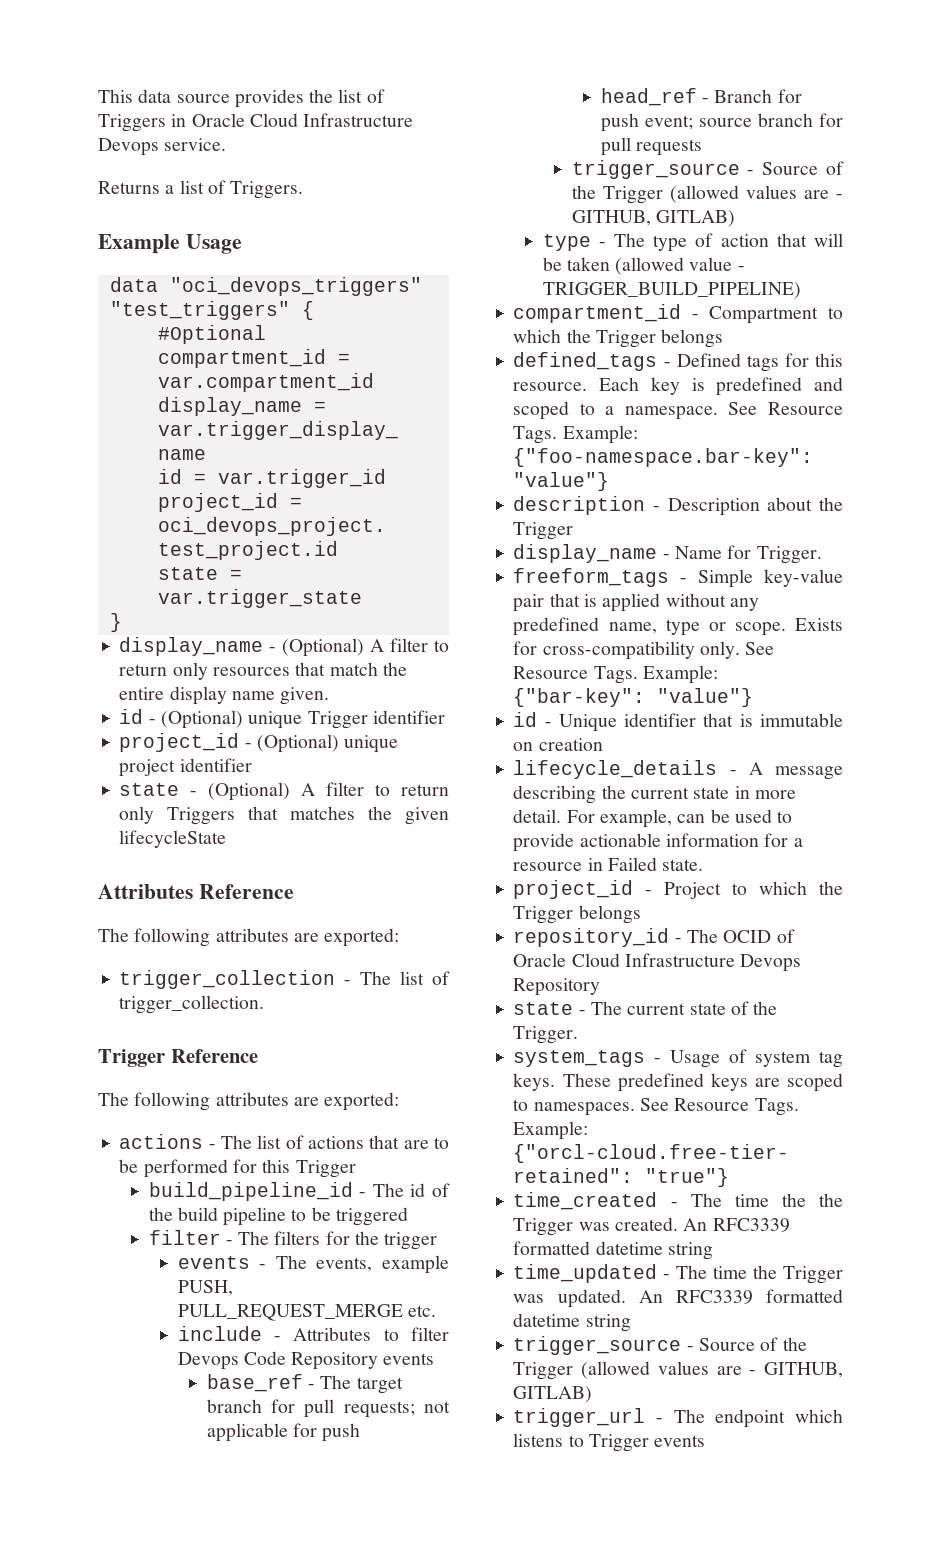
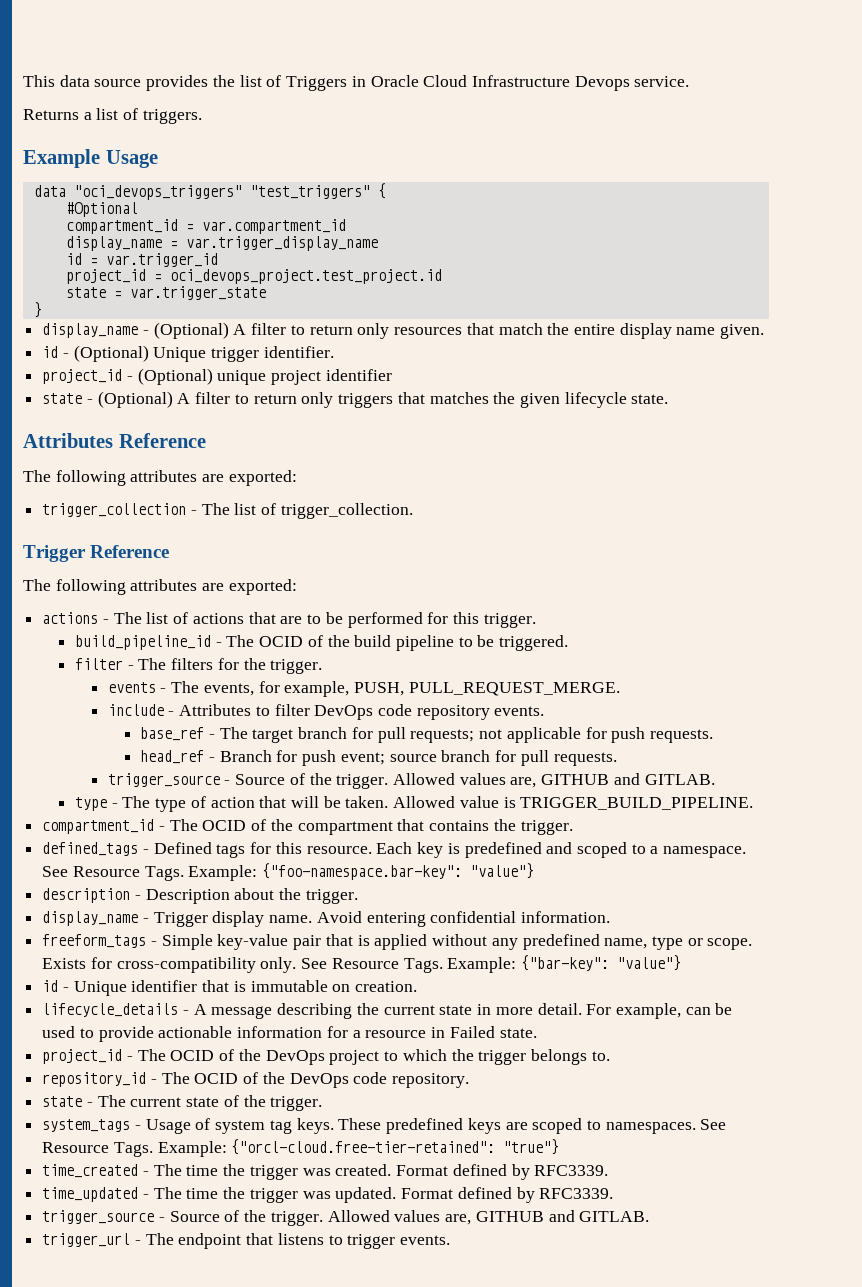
- Returns a list of Triggers.
+ Returns a list of triggers.
- id - (Optional) unique Trigger identifier
+ id - (Optional) Unique trigger identifier.
- state - (Optional) A filter to return only Triggers that matches the given lifecycleState
+ state - (Optional) A filter to return only triggers that matches the given lifecycle state.
- actions - The list of actions that are to be performed for this Trigger
+ actions - The list of actions that are to be performed for this trigger.
- build_pipeline_id - The id of the build pipeline to be triggered
+ build_pipeline_id - The OCID of the build pipeline to be triggered.
- filter - The filters for the trigger
+ filter - The filters for the trigger.
- events - The events, example PUSH, PULL_REQUEST_MERGE etc.
+ events - The events, for example, PUSH, PULL_REQUEST_MERGE.
- include - Attributes to filter Devops Code Repository events
+ include - Attributes to filter DevOps code repository events.
- base_ref - The target branch for pull requests; not applicable for push
+ base_ref - The target branch for pull requests; not applicable for push requests.
- head_ref - Branch for push event; source branch for pull requests
- trigger_source - Source of the Trigger (allowed values are - GITHUB, GITLAB)
+ head_ref - Branch for push event; source branch for pull requests.
+ trigger_source - Source of the trigger. Allowed values are, GITHUB and GITLAB.
- type - The type of action that will be taken (allowed value - TRIGGER_BUILD_PIPELINE)
- compartment_id - Compartment to which the Trigger belongs
+ type - The type of action that will be taken. Allowed value is TRIGGER_BUILD_PIPELINE.
+ compartment_id - The OCID of the compartment that contains the trigger.
- description - Description about the Trigger
- display_name - Name for Trigger.
+ description - Description about the trigger.
+ display_name - Trigger display name. Avoid entering confidential information.
- id - Unique identifier that is immutable on creation
+ id - Unique identifier that is immutable on creation.
- project_id - Project to which the Trigger belongs
+ project_id - The OCID of the DevOps project to which the trigger belongs to.
- repository_id - The OCID of Oracle Cloud Infrastructure Devops Repository
+ repository_id - The OCID of the DevOps code repository.
- state - The current state of the Trigger.
+ state - The current state of the trigger.
- time_created - The time the the Trigger was created. An RFC3339 formatted datetime string
+ time_created - The time the trigger was created. Format defined by RFC3339.
- time_updated - The time the Trigger was updated. An RFC3339 formatted datetime string
- trigger_source - Source of the Trigger (allowed values are - GITHUB, GITLAB)
+ time_updated - The time the trigger was updated. Format defined by RFC3339.
+ trigger_source - Source of the trigger. Allowed values are, GITHUB and GITLAB.
- trigger_url - The endpoint which listens to Trigger events
+ trigger_url - The endpoint that listens to trigger events.

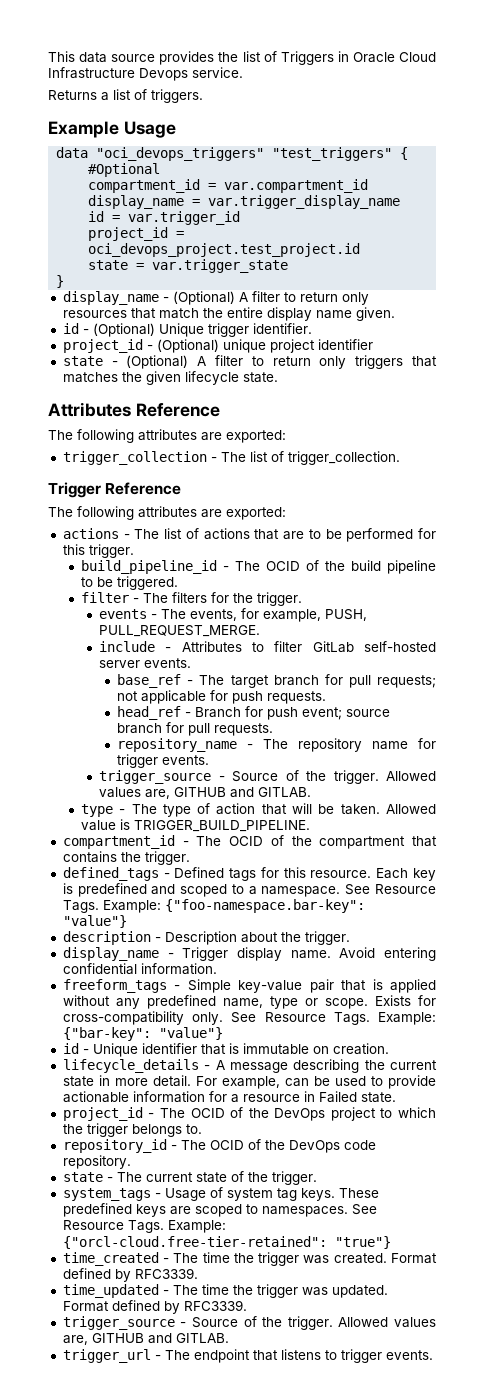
- include - Attributes to filter DevOps code repository events.
+ include - Attributes to filter GitLab self-hosted server events.
+ repository_name - The repository name for trigger events.

